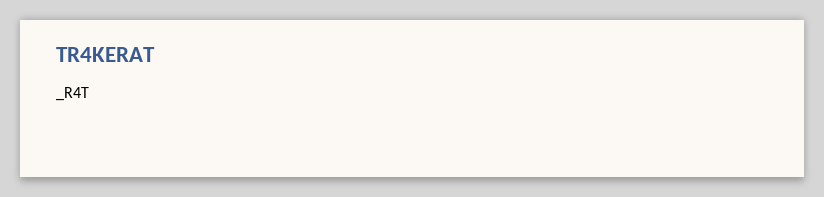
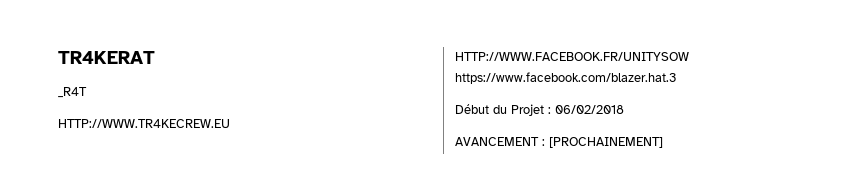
+ HTTP://WWW.TR4KECREW.EU HTTP://WWW.FACEBOOK.FR/UNITYSOW https://www.facebook.com/blazer.hat.3
+ Début du Projet : 06/02/2018
+ AVANCEMENT : [PROCHAINEMENT]

